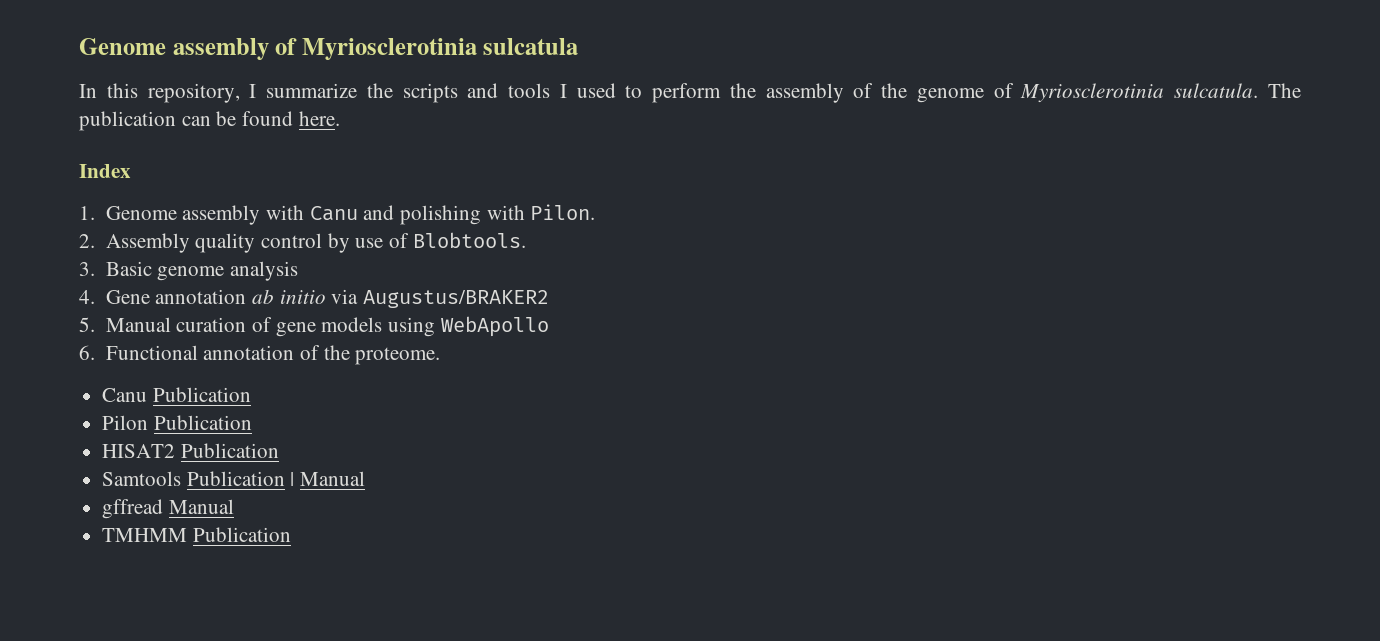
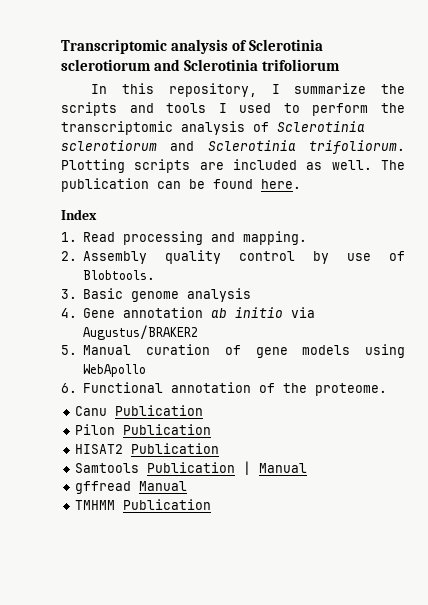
- Genome assembly of Myriosclerotinia sulcatula
+ Transcriptomic analysis of Sclerotinia sclerotiorum and Sclerotinia trifoliorum
- In this repository, I summarize the scripts and tools I used to perform the assembly of the genome of Myriosclerotinia sulcatula.
+ In this repository, I summarize the scripts and tools I used to perform the transcriptomic analysis of Sclerotinia sclerotiorum and Sclerotinia trifoliorum. Plotting scripts are included as well.
- 1. Genome assembly with Canu and polishing with Pilon.
+ 1. Read processing and mapping.

